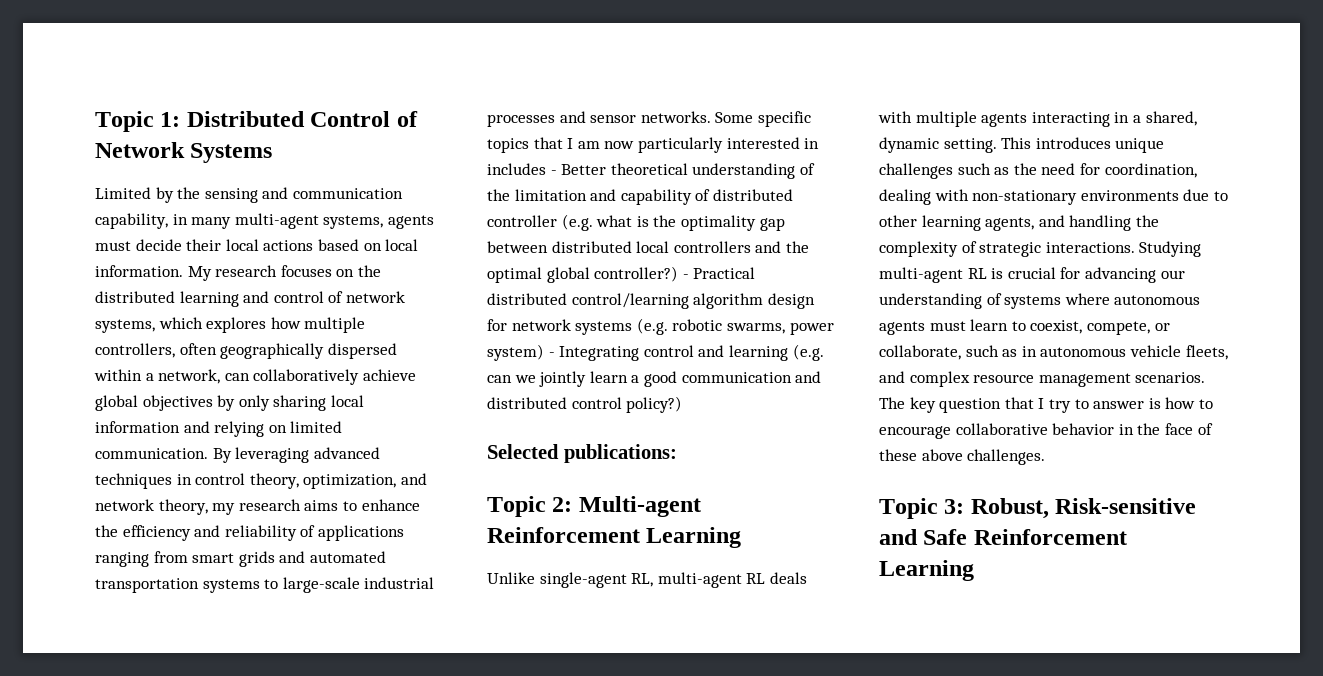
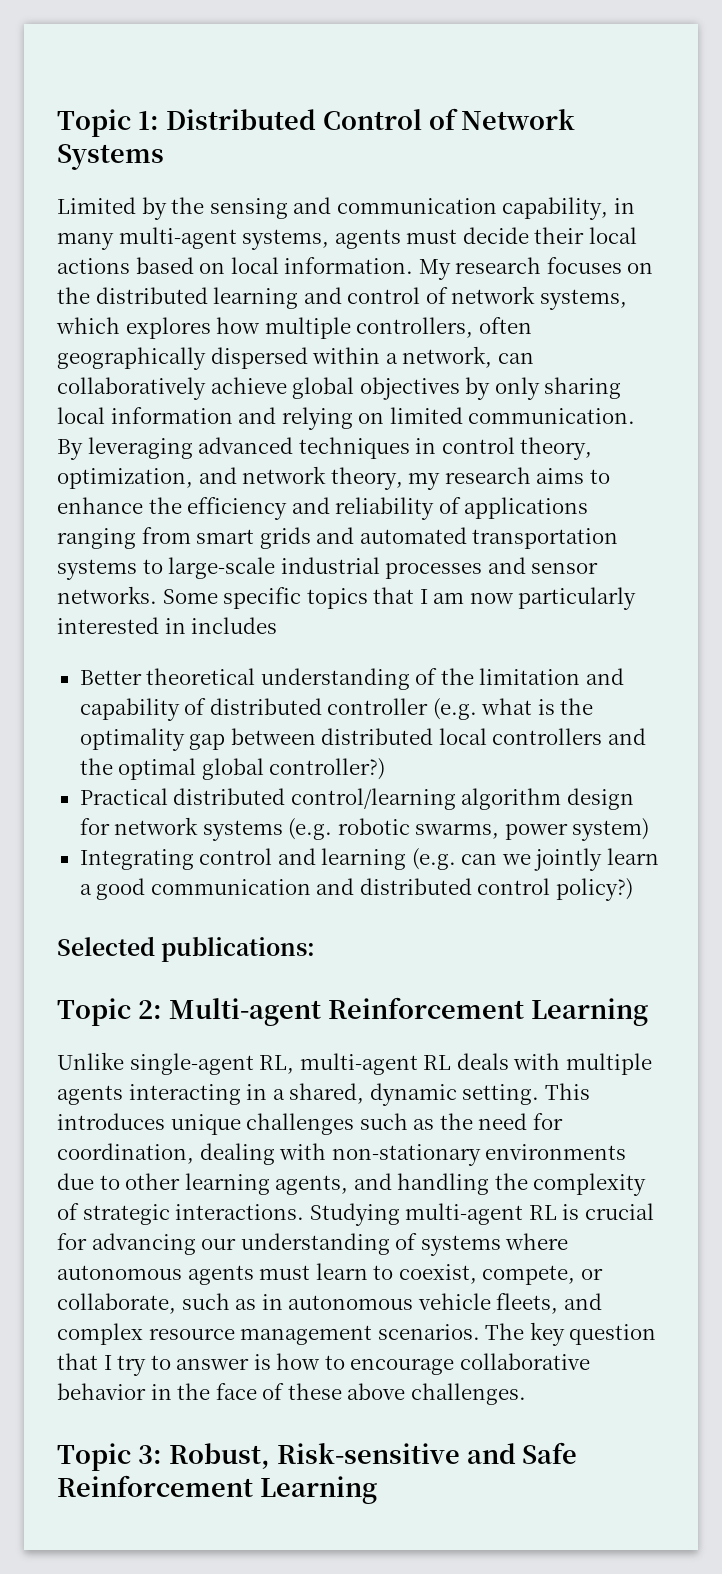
- Some specific topics that I am now particularly interested in includes - Better theoretical understanding of the limitation and capability of distributed controller (e.g. what is the optimality gap between distributed local controllers and the optimal global controller?) - Practical distributed control/learning algorithm design for network systems (e.g. robotic swarms, power system) - Integrating control and learning (e.g. can we jointly learn a good communication and distributed control policy?)
+ Some specific topics that I am now particularly interested in includes
+ Better theoretical understanding of the limitation and capability of distributed controller (e.g. what is the optimality gap between distributed local controllers and the optimal global controller?)
+ Practical distributed control/learning algorithm design for network systems (e.g. robotic swarms, power system)
+ Integrating control and learning (e.g. can we jointly learn a good communication and distributed control policy?)

